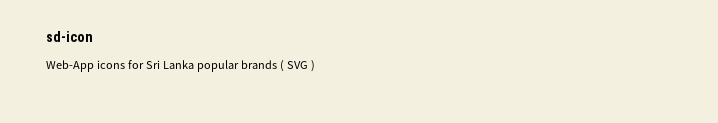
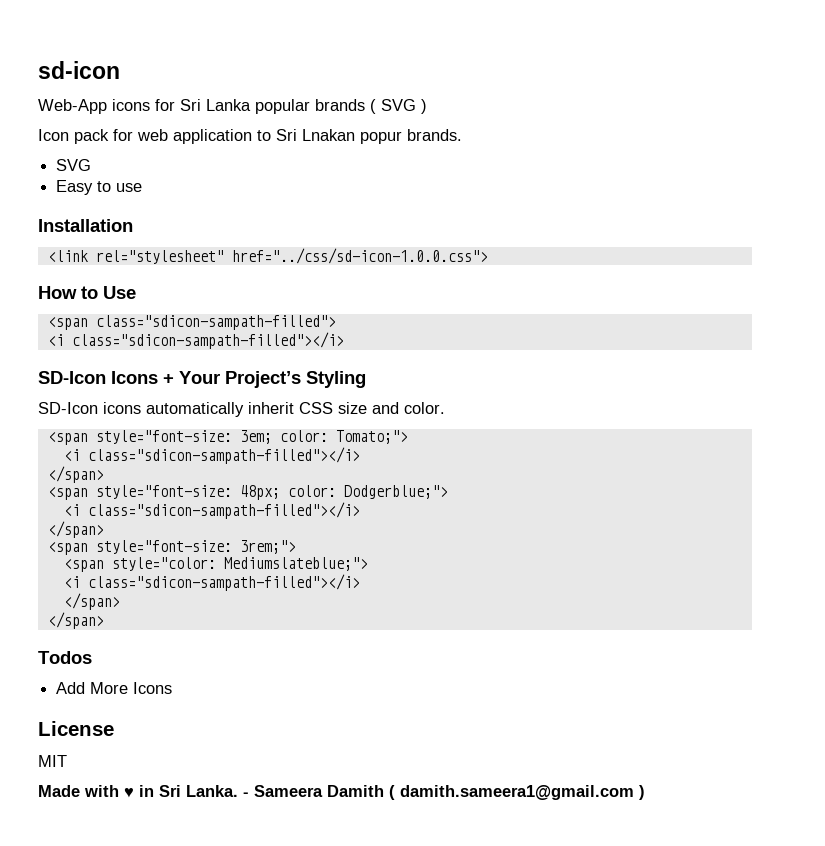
+ Icon pack for web application to Sri Lnakan popur brands.
+ SVG
+ Easy to use
+ Installation
+ <link rel="stylesheet" href="../css/sd-icon-1.0.0.css">
+ How to Use
+ <span class="sdicon-sampath-filled">
+ <i class="sdicon-sampath-filled"></i>
+ SD-Icon Icons + Your Project’s Styling
+ SD-Icon icons automatically inherit CSS size and color.
+ <span style="font-size: 3em; color: Tomato;">
+ <i class="sdicon-sampath-filled"></i>
+ </span>
+ <span style="font-size: 48px; color: Dodgerblue;">
+ <i class="sdicon-sampath-filled"></i>
+ </span>
+ <span style="font-size: 3rem;">
+ <span style="color: Mediumslateblue;">
+ <i class="sdicon-sampath-filled"></i>
+ </span>
+ </span>
+ Todos
+ Add More Icons
+ License
+ MIT
+ Made with ♥ in Sri Lanka. - Sameera Damith ( damith.sameera1@gmail.com )

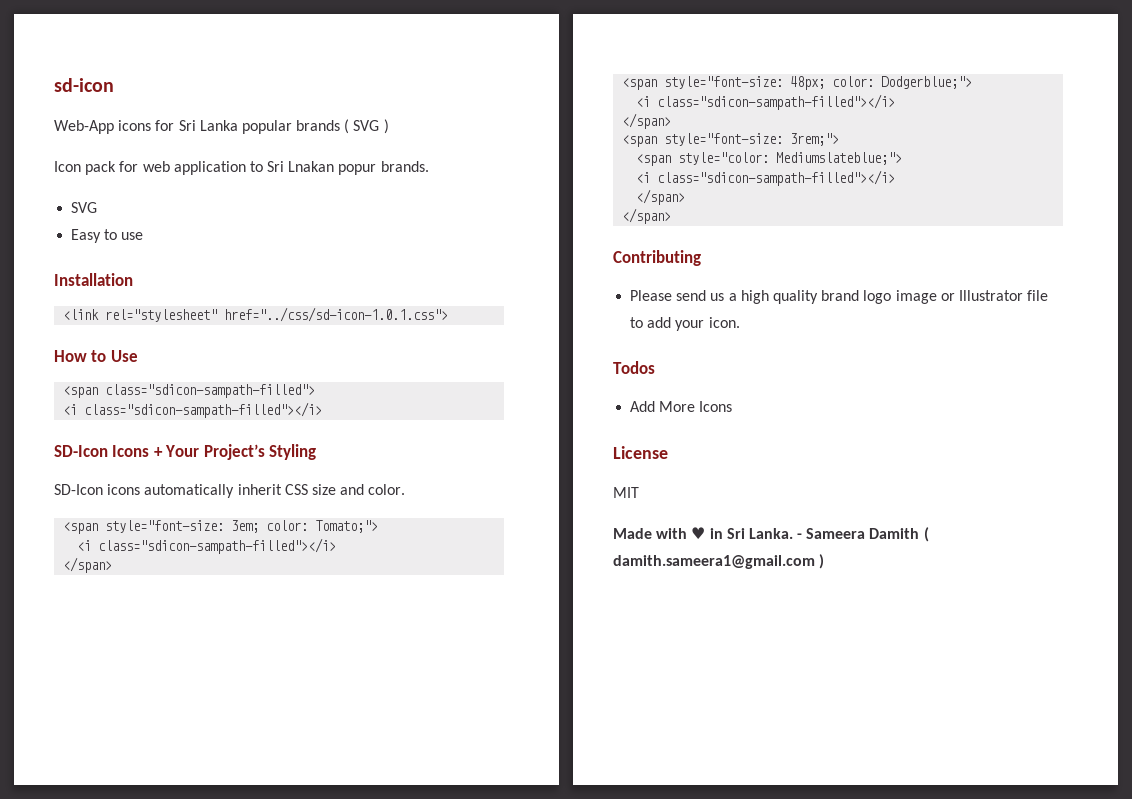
- <link rel="stylesheet" href="../css/sd-icon-1.0.0.css">
+ <link rel="stylesheet" href="../css/sd-icon-1.0.1.css">
+ Contributing
+ Please send us a high quality brand logo image or Illustrator file to add your icon.

